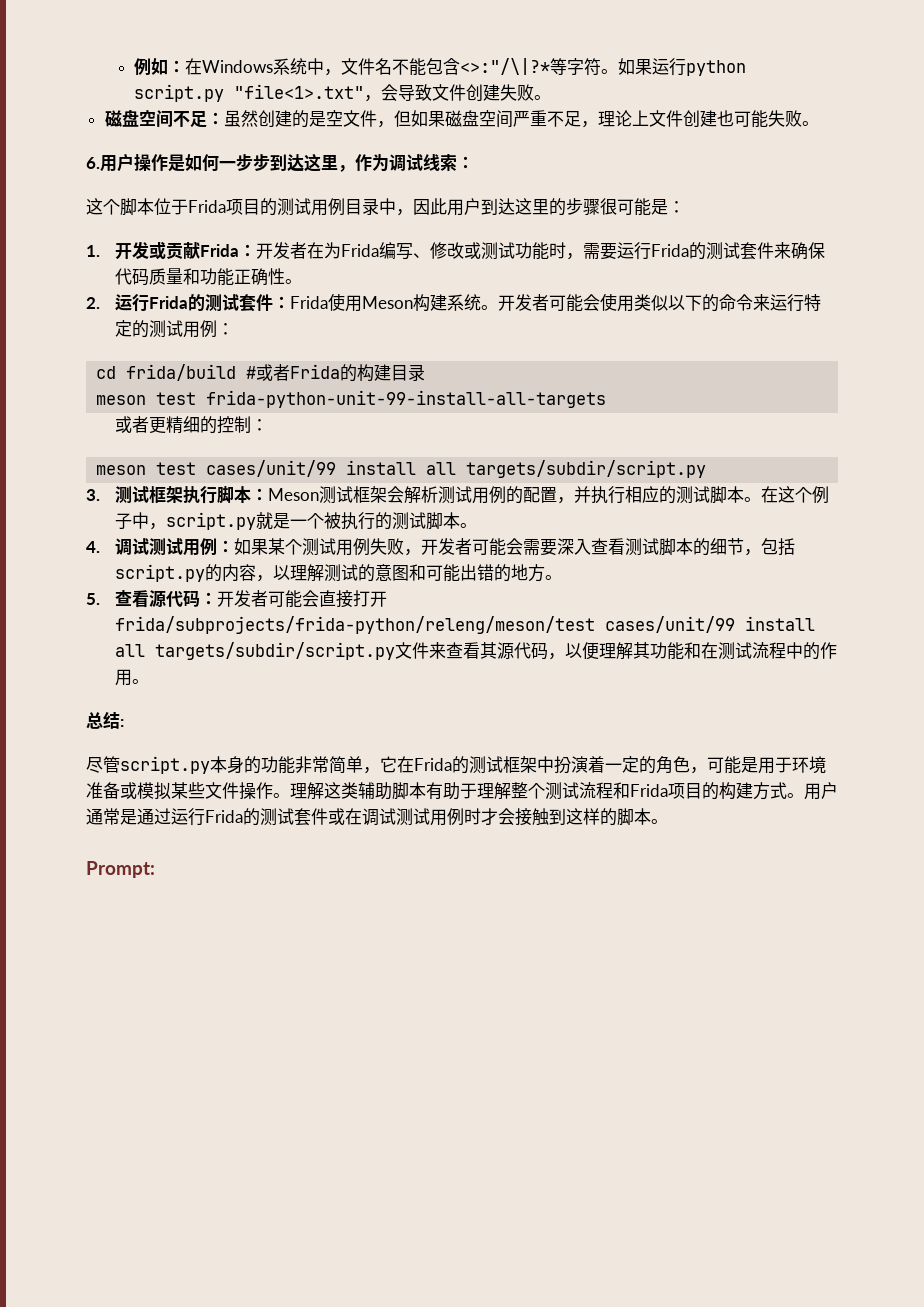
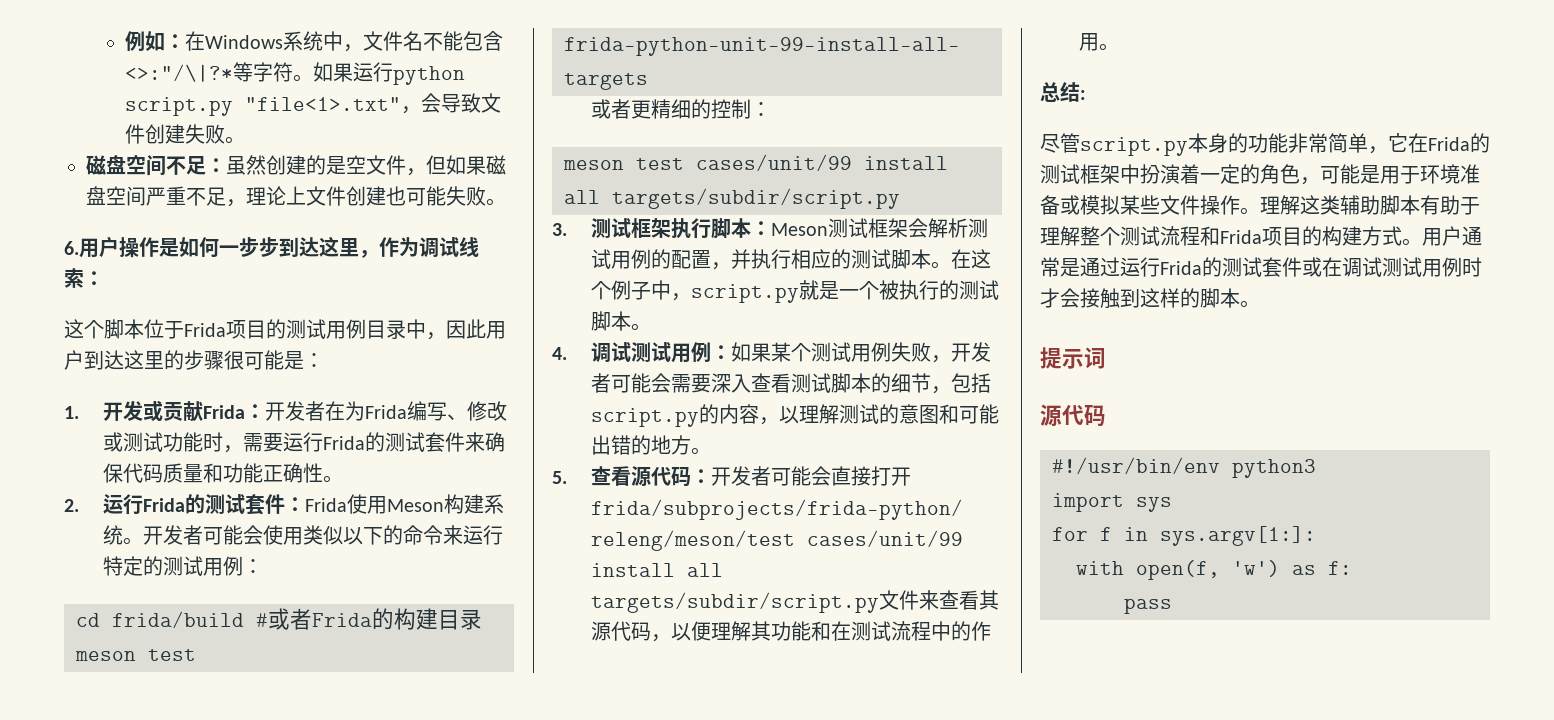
- Prompt:
+ 提示词
+ 源代码
+ #!/usr/bin/env python3
+ import sys
+ for f in sys.argv[1:]:
+ with open(f, 'w') as f:
+ pass

